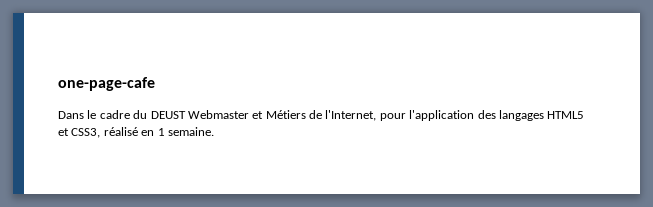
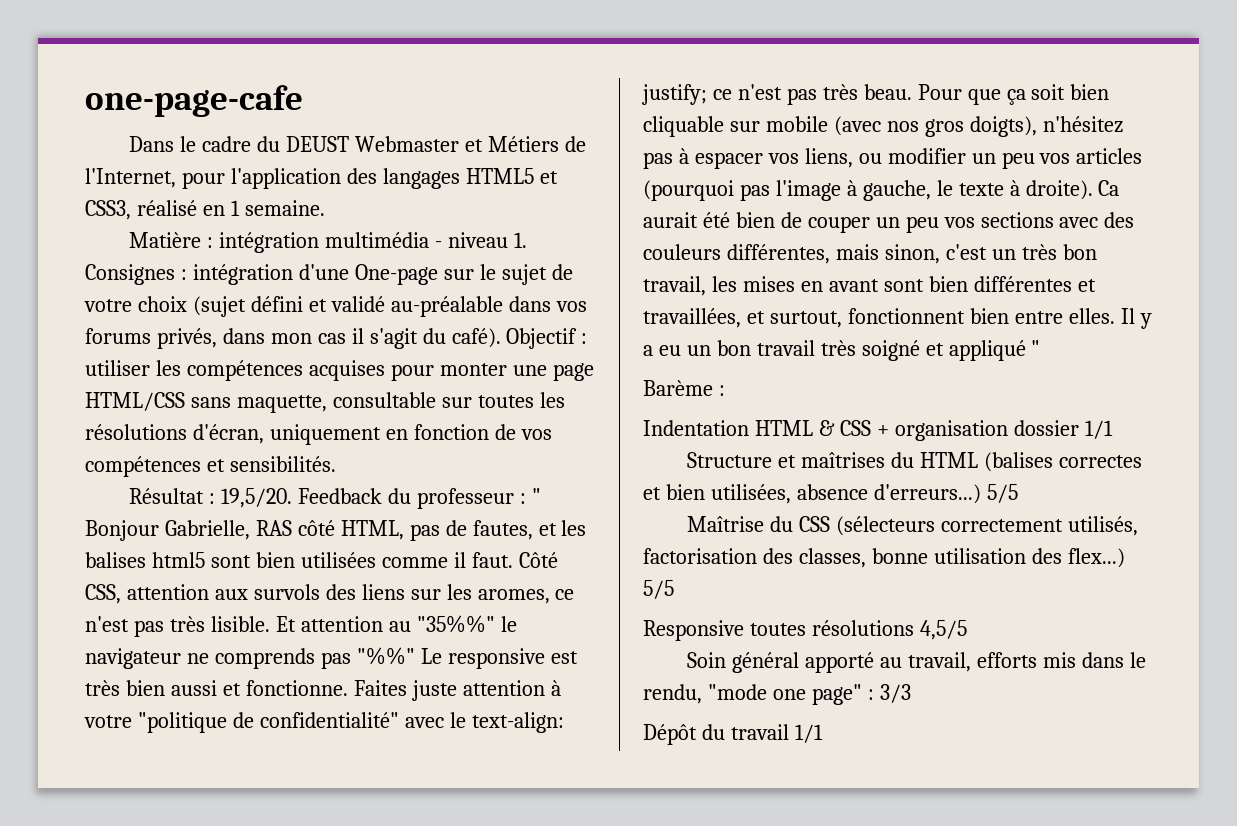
+ Matière : intégration multimédia - niveau 1. Consignes : intégration d'une One-page sur le sujet de votre choix (sujet défini et validé au-préalable dans vos forums privés, dans mon cas il s'agit du café). Objectif : utiliser les compétences acquises pour monter une page HTML/CSS sans maquette, consultable sur toutes les résolutions d'écran, uniquement en fonction de vos compétences et sensibilités.
+ Résultat : 19,5/20. Feedback du professeur : " Bonjour Gabrielle, RAS côté HTML, pas de fautes, et les balises html5 sont bien utilisées comme il faut. Côté CSS, attention aux survols des liens sur les aromes, ce n'est pas très lisible. Et attention au "35%%" le navigateur ne comprends pas "%%" Le responsive est très bien aussi et fonctionne. Faites juste attention à votre "politique de confidentialité" avec le text-align: justify; ce n'est pas très beau. Pour que ça soit bien cliquable sur mobile (avec nos gros doigts), n'hésitez pas à espacer vos liens, ou modifier un peu vos articles (pourquoi pas l'image à gauche, le texte à droite). Ca aurait été bien de couper un peu vos sections avec des couleurs différentes, mais sinon, c'est un très bon travail, les mises en avant sont bien différentes et travaillées, et surtout, fonctionnent bien entre elles. Il y a eu un bon travail très soigné et appliqué "
+ Barème :
+ Indentation HTML & CSS + organisation dossier 1/1
+ Structure et maîtrises du HTML (balises correctes et bien utilisées, absence d'erreurs...) 5/5
+ Maîtrise du CSS (sélecteurs correctement utilisés, factorisation des classes, bonne utilisation des flex...) 5/5
+ Responsive toutes résolutions 4,5/5
+ Soin général apporté au travail, efforts mis dans le rendu, "mode one page" : 3/3
+ Dépôt du travail 1/1

